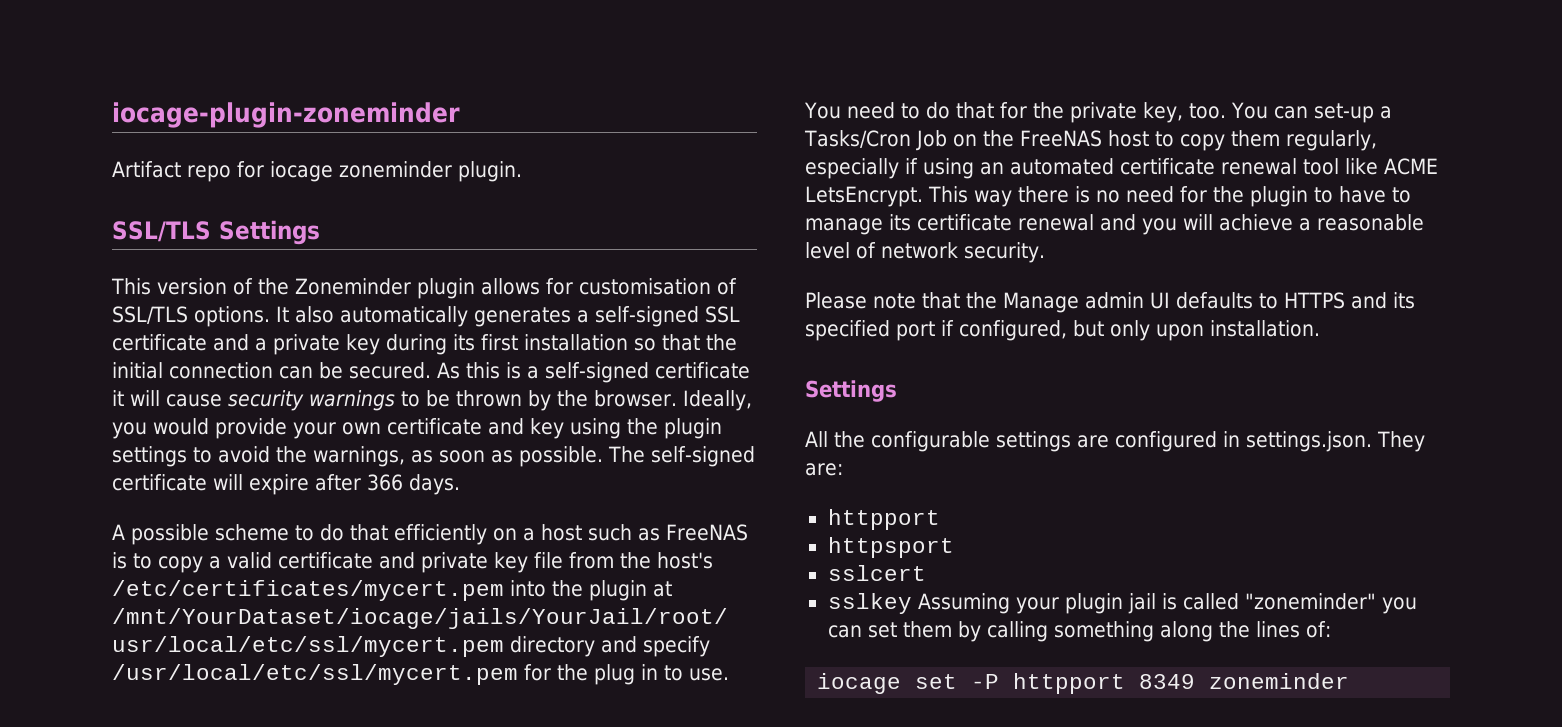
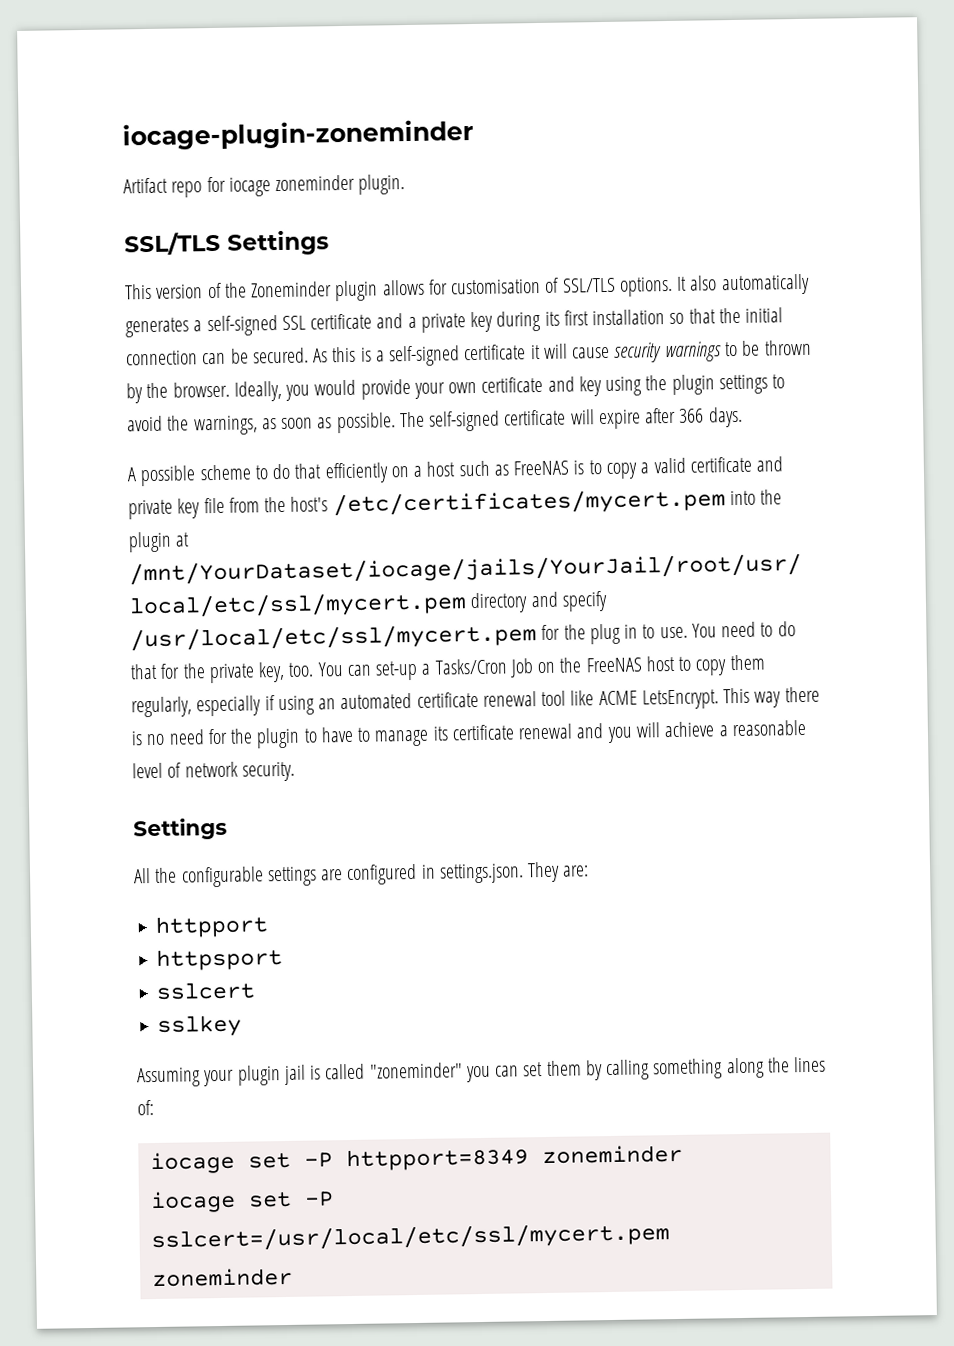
- Please note that the Manage admin UI defaults to HTTPS and its specified port if configured, but only upon installation.
- sslkey Assuming your plugin jail is called "zoneminder" you can set them by calling something along the lines of:
+ sslkey
+ Assuming your plugin jail is called "zoneminder" you can set them by calling something along the lines of:
- iocage set -P httpport 8349 zoneminder
+ iocage set -P httpport=8349 zoneminder
+ iocage set -P sslcert=/usr/local/etc/ssl/mycert.pem zoneminder

